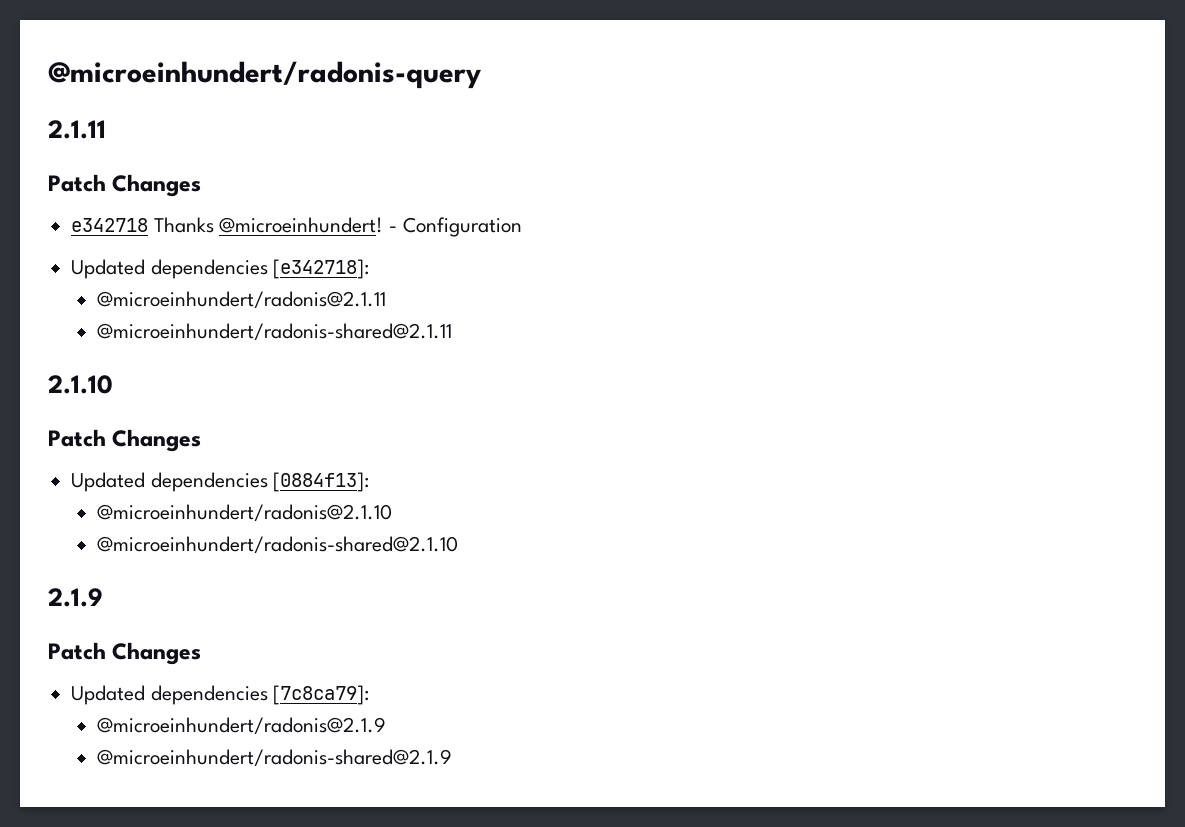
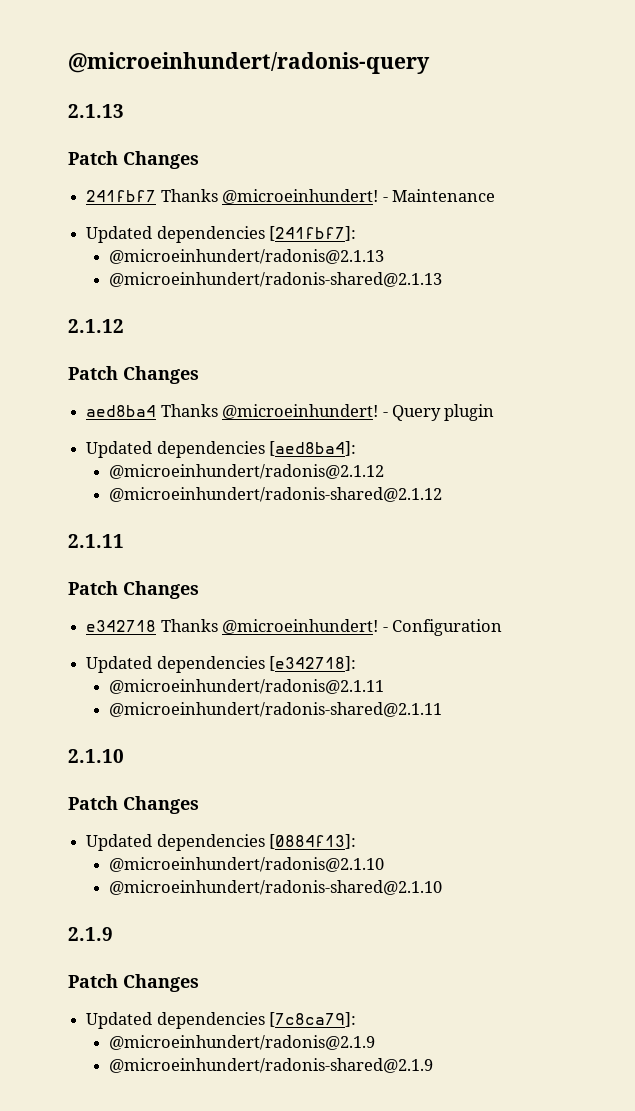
+ 2.1.13
+ Patch Changes
+ 241fbf7 Thanks @microeinhundert! - Maintenance
+ Updated dependencies [241fbf7]:
+ @microeinhundert/radonis@2.1.13
+ @microeinhundert/radonis-shared@2.1.13
+ 2.1.12
+ Patch Changes
+ aed8ba4 Thanks @microeinhundert! - Query plugin
+ Updated dependencies [aed8ba4]:
+ @microeinhundert/radonis@2.1.12
+ @microeinhundert/radonis-shared@2.1.12

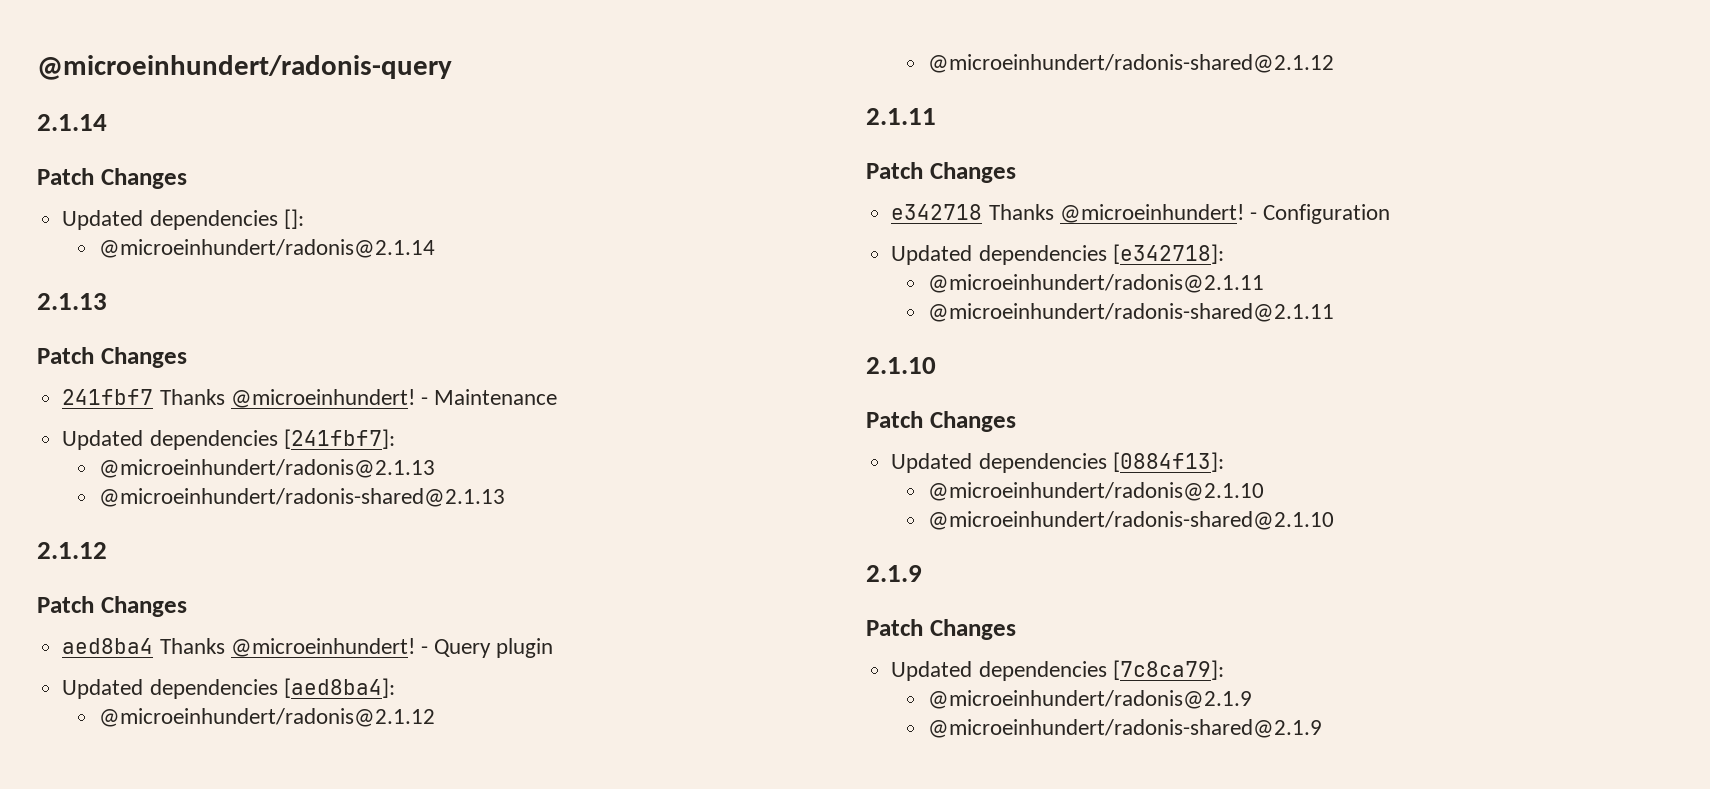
+ 2.1.14
+ Patch Changes
+ Updated dependencies []:
+ @microeinhundert/radonis@2.1.14

